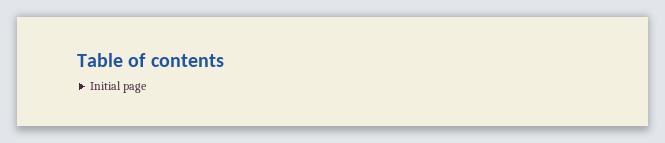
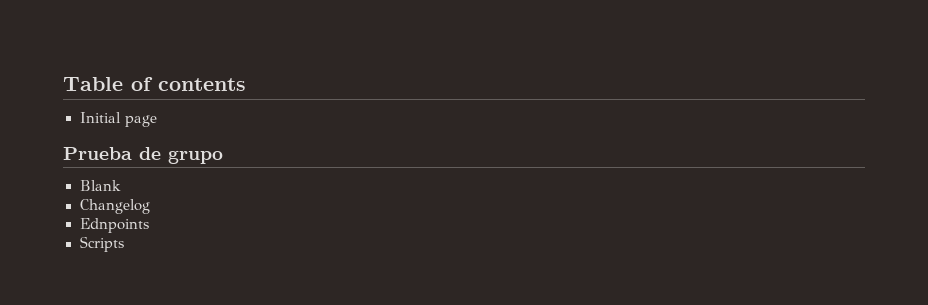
+ Prueba de grupo
+ Blank
+ Changelog
+ Ednpoints
+ Scripts

